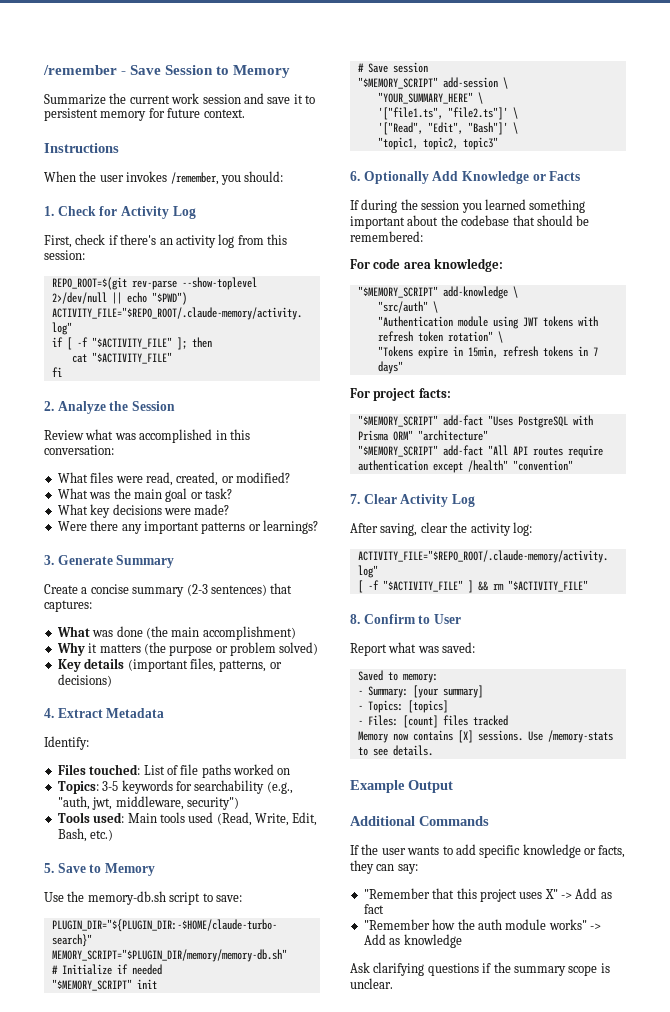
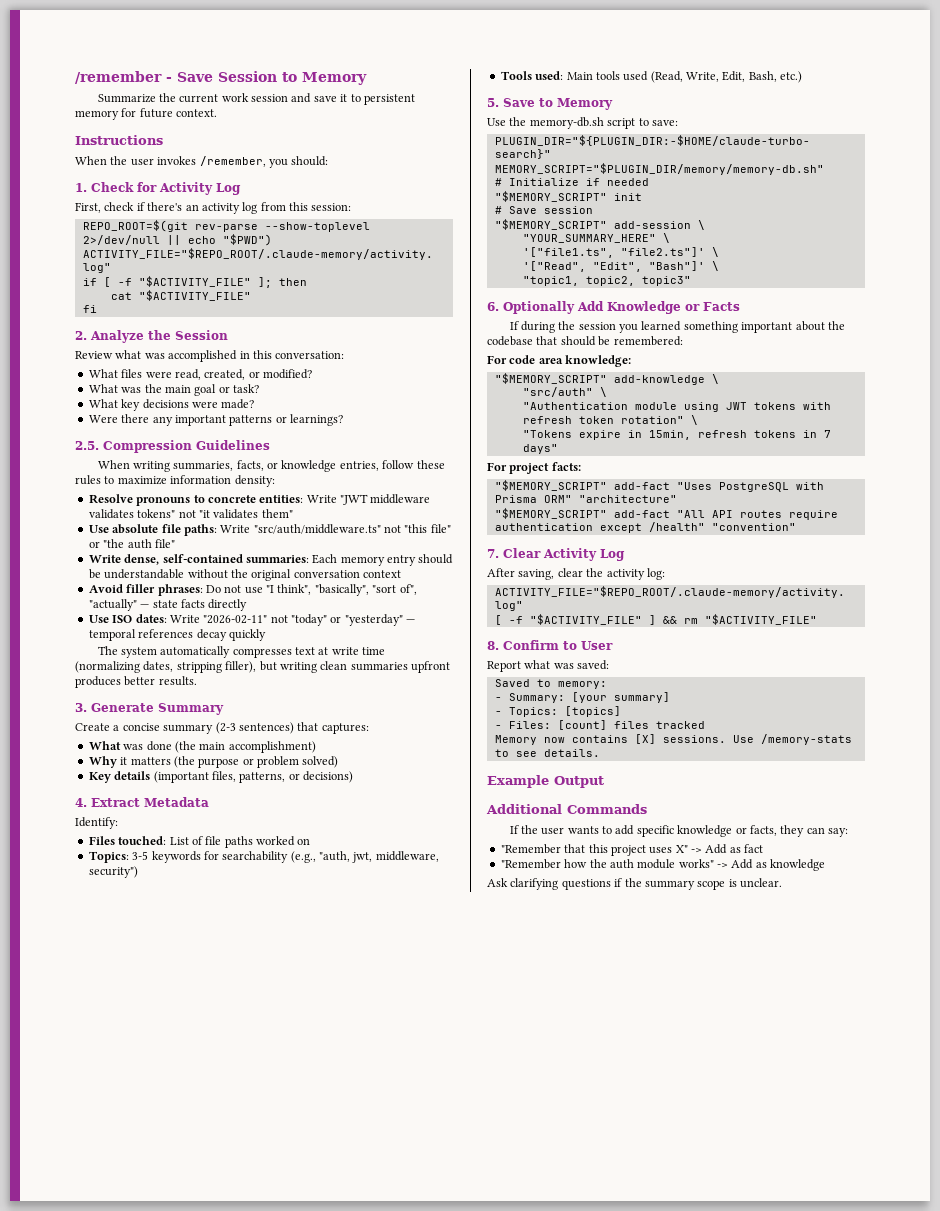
+ 2.5. Compression Guidelines
+ When writing summaries, facts, or knowledge entries, follow these rules to maximize information density:
+ Resolve pronouns to concrete entities: Write "JWT middleware validates tokens" not "it validates them"
+ Use absolute file paths: Write "src/auth/middleware.ts" not "this file" or "the auth file"
+ Write dense, self-contained summaries: Each memory entry should be understandable without the original conversation context
+ Avoid filler phrases: Do not use "I think", "basically", "sort of", "actually" — state facts directly
+ Use ISO dates: Write "2026-02-11" not "today" or "yesterday" — temporal references decay quickly
+ The system automatically compresses text at write time (normalizing dates, stripping filler), but writing clean summaries upfront produces better results.

